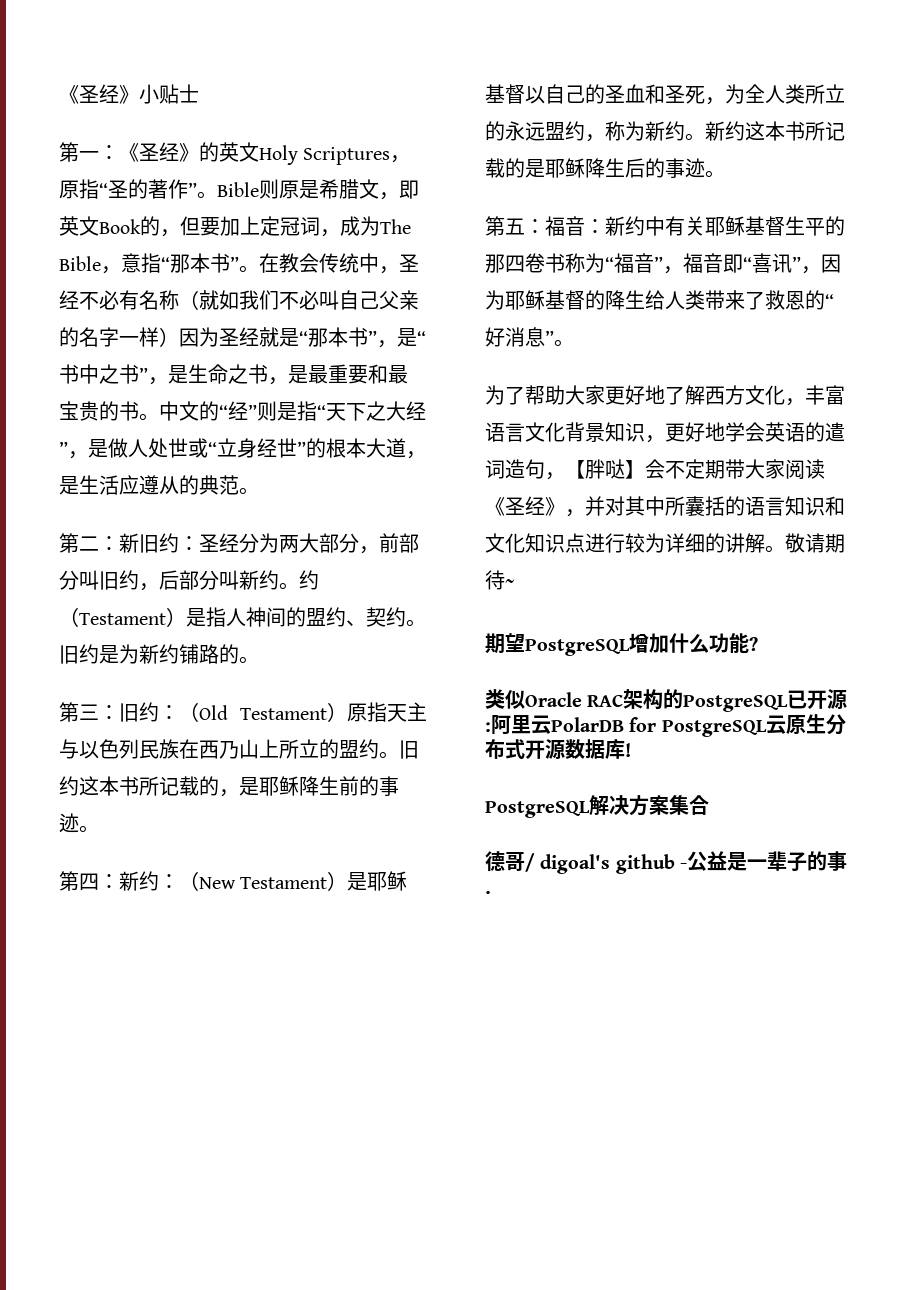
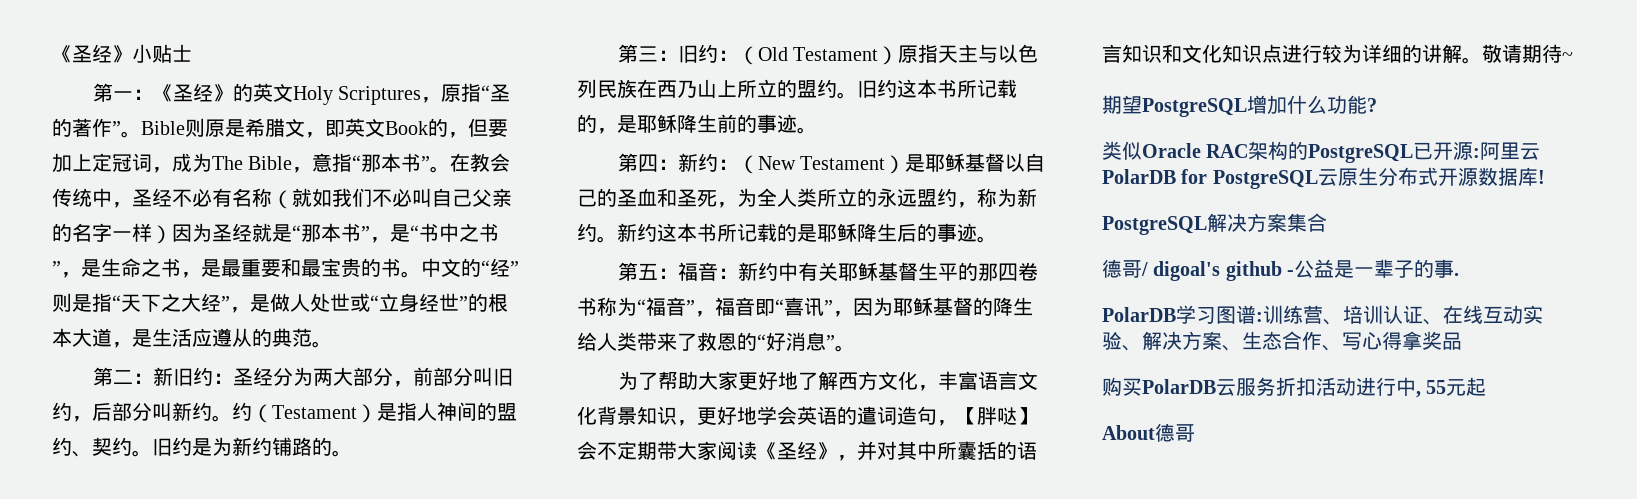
+ PolarDB学习图谱:训练营、培训认证、在线互动实验、解决方案、生态合作、写心得拿奖品
+ 购买PolarDB云服务折扣活动进行中, 55元起
+ About德哥

